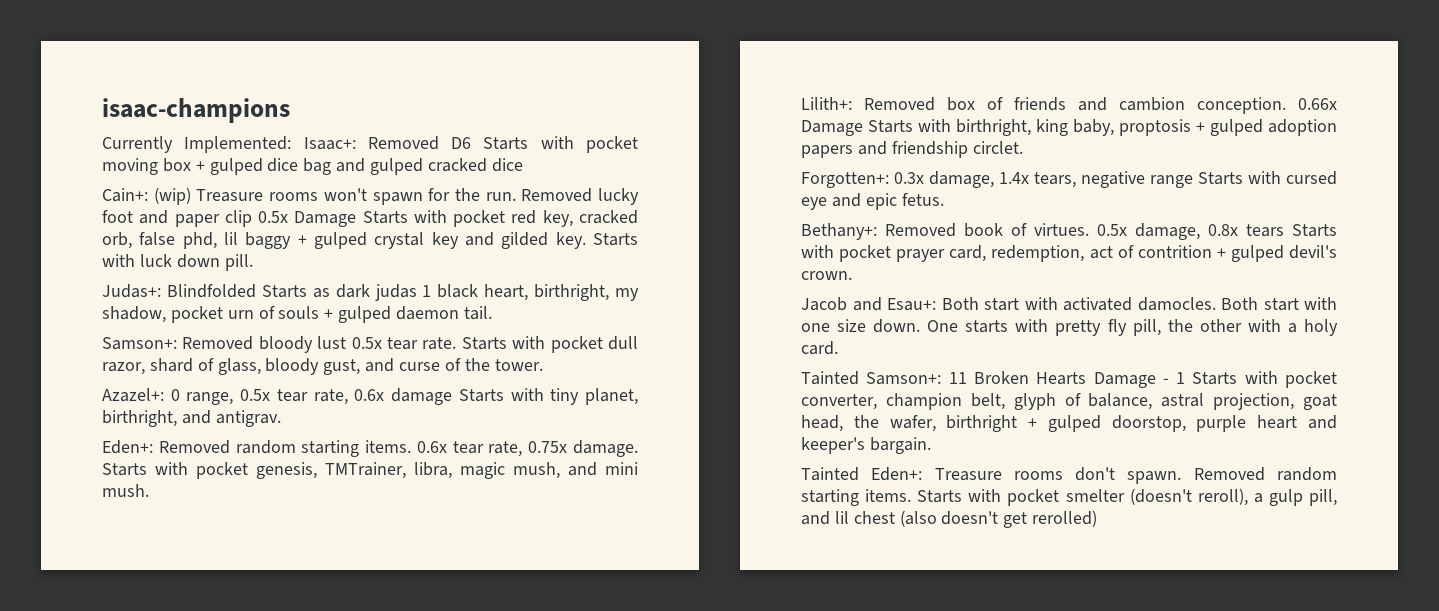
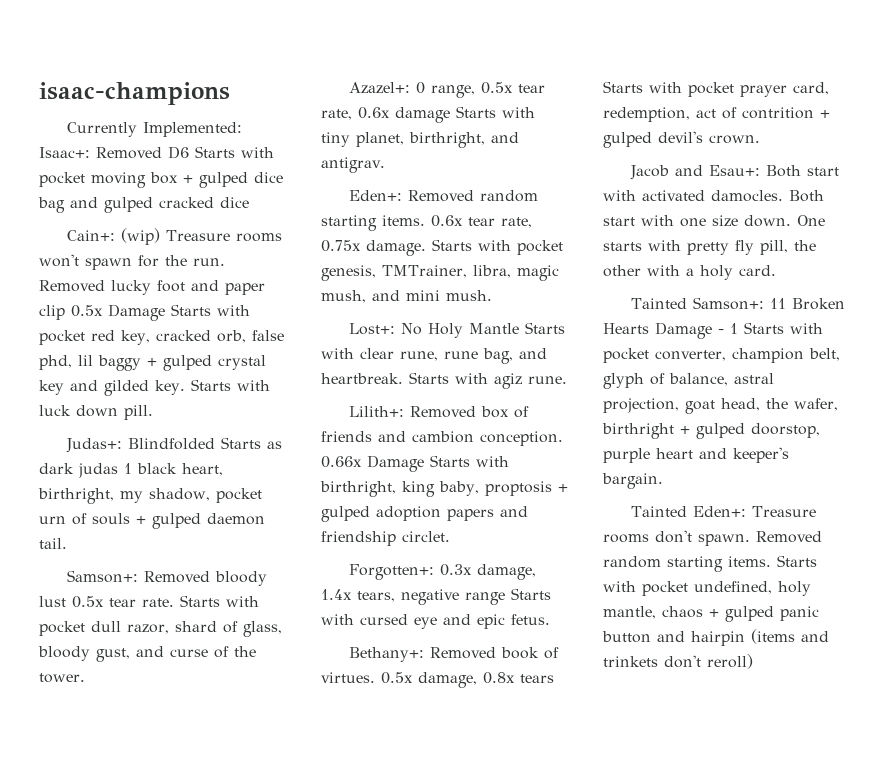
+ Lost+: No Holy Mantle Starts with clear rune, rune bag, and heartbreak. Starts with agiz rune.
- Starts with pocket smelter (doesn't reroll), a gulp pill, and lil chest (also doesn't get rerolled)
+ Starts with pocket undefined, holy mantle, chaos + gulped panic button and hairpin (items and trinkets don't reroll)

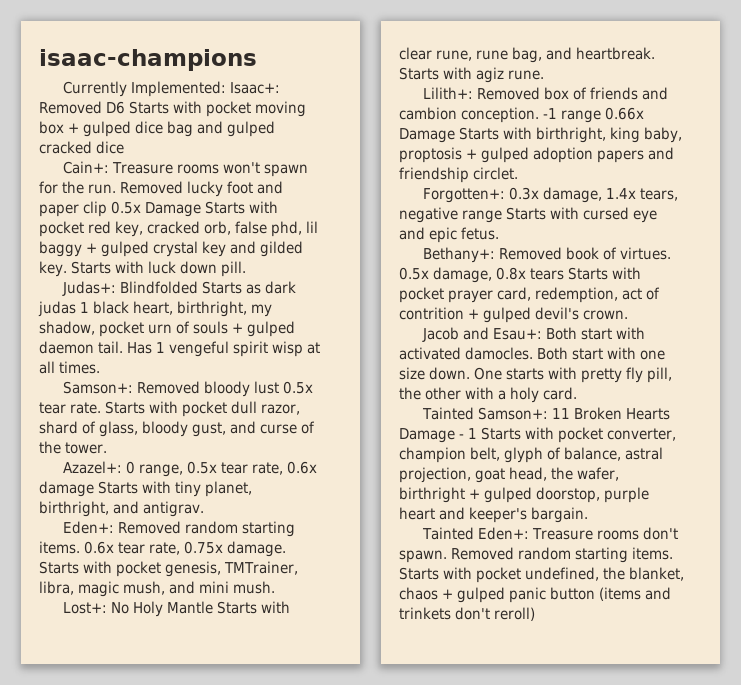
- Cain+: (wip) Treasure rooms won't spawn for the run.
+ Cain+: Treasure rooms won't spawn for the run.
+ Has 1 vengeful spirit wisp at all times.
- 0.66x Damage Starts with birthright, king baby, proptosis + gulped adoption papers and friendship circlet.
+ -1 range 0.66x Damage Starts with birthright, king baby, proptosis + gulped adoption papers and friendship circlet.
- Starts with pocket undefined, holy mantle, chaos + gulped panic button and hairpin (items and trinkets don't reroll)
+ Starts with pocket undefined, the blanket, chaos + gulped panic button (items and trinkets don't reroll)

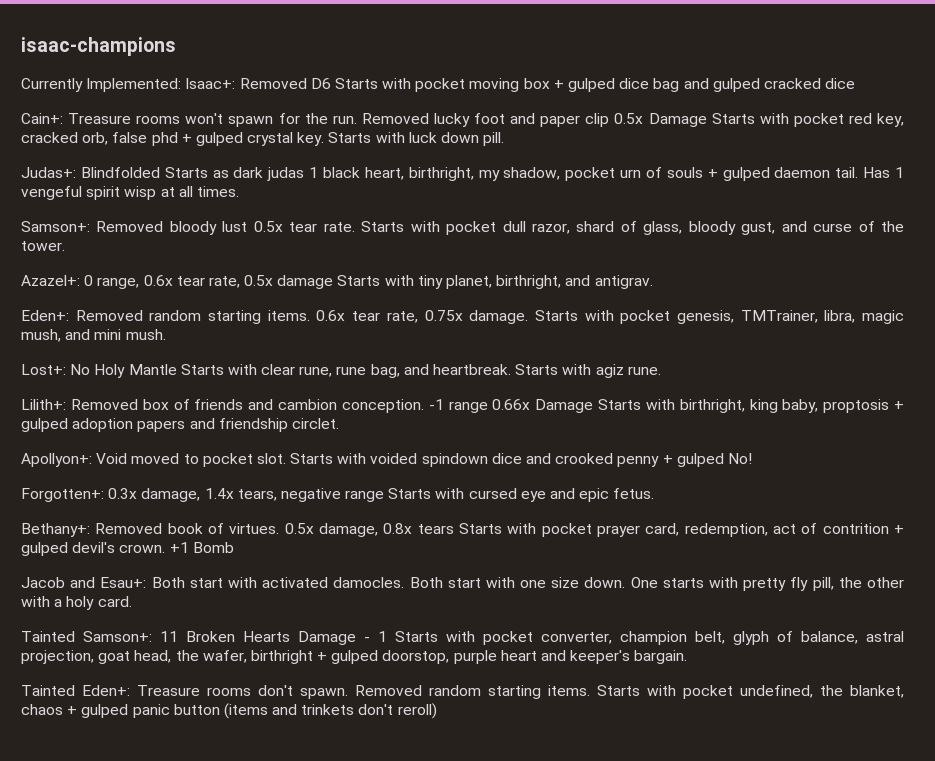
- Removed lucky foot and paper clip 0.5x Damage Starts with pocket red key, cracked orb, false phd, lil baggy + gulped crystal key and gilded key.
+ Removed lucky foot and paper clip 0.5x Damage Starts with pocket red key, cracked orb, false phd + gulped crystal key.
- Azazel+: 0 range, 0.5x tear rate, 0.6x damage Starts with tiny planet, birthright, and antigrav.
+ Azazel+: 0 range, 0.6x tear rate, 0.5x damage Starts with tiny planet, birthright, and antigrav.
+ Apollyon+: Void moved to pocket slot. Starts with voided spindown dice and crooked penny + gulped No!
+ +1 Bomb

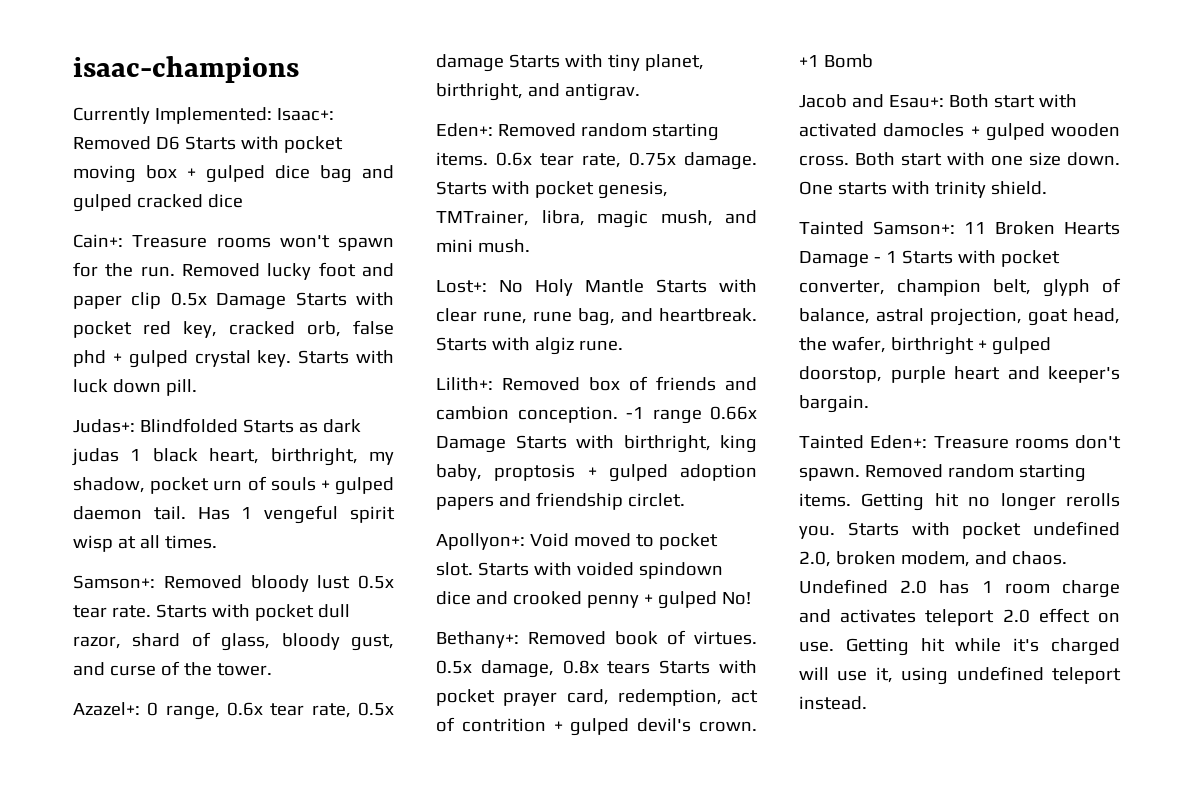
- Starts with agiz rune.
+ Starts with algiz rune.
- Forgotten+: 0.3x damage, 1.4x tears, negative range Starts with cursed eye and epic fetus.
- Jacob and Esau+: Both start with activated damocles.
+ Jacob and Esau+: Both start with activated damocles + gulped wooden cross.
- One starts with pretty fly pill, the other with a holy card.
+ One starts with trinity shield.
- Starts with pocket undefined, the blanket, chaos + gulped panic button (items and trinkets don't reroll)
+ Getting hit no longer rerolls you. Starts with pocket undefined 2.0, broken modem, and chaos. Undefined 2.0 has 1 room charge and activates teleport 2.0 effect on use. Getting hit while it's charged will use it, using undefined teleport instead.

